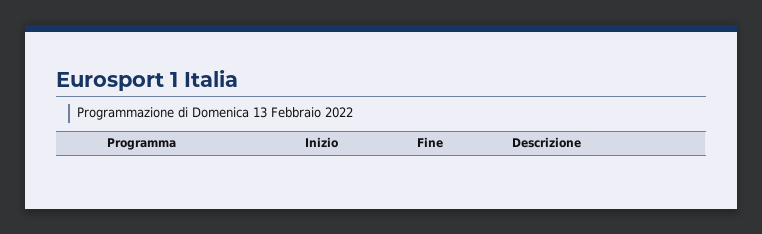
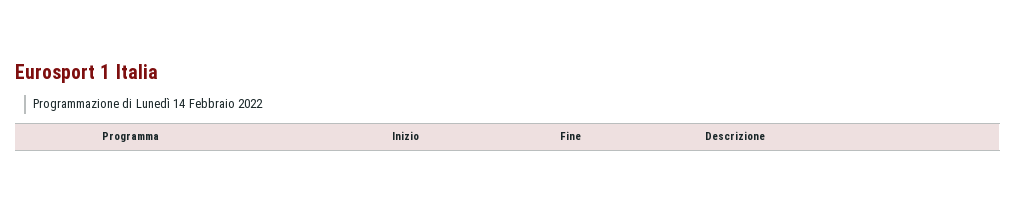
- Programmazione di Domenica 13 Febbraio 2022
+ Programmazione di Lunedì 14 Febbraio 2022

